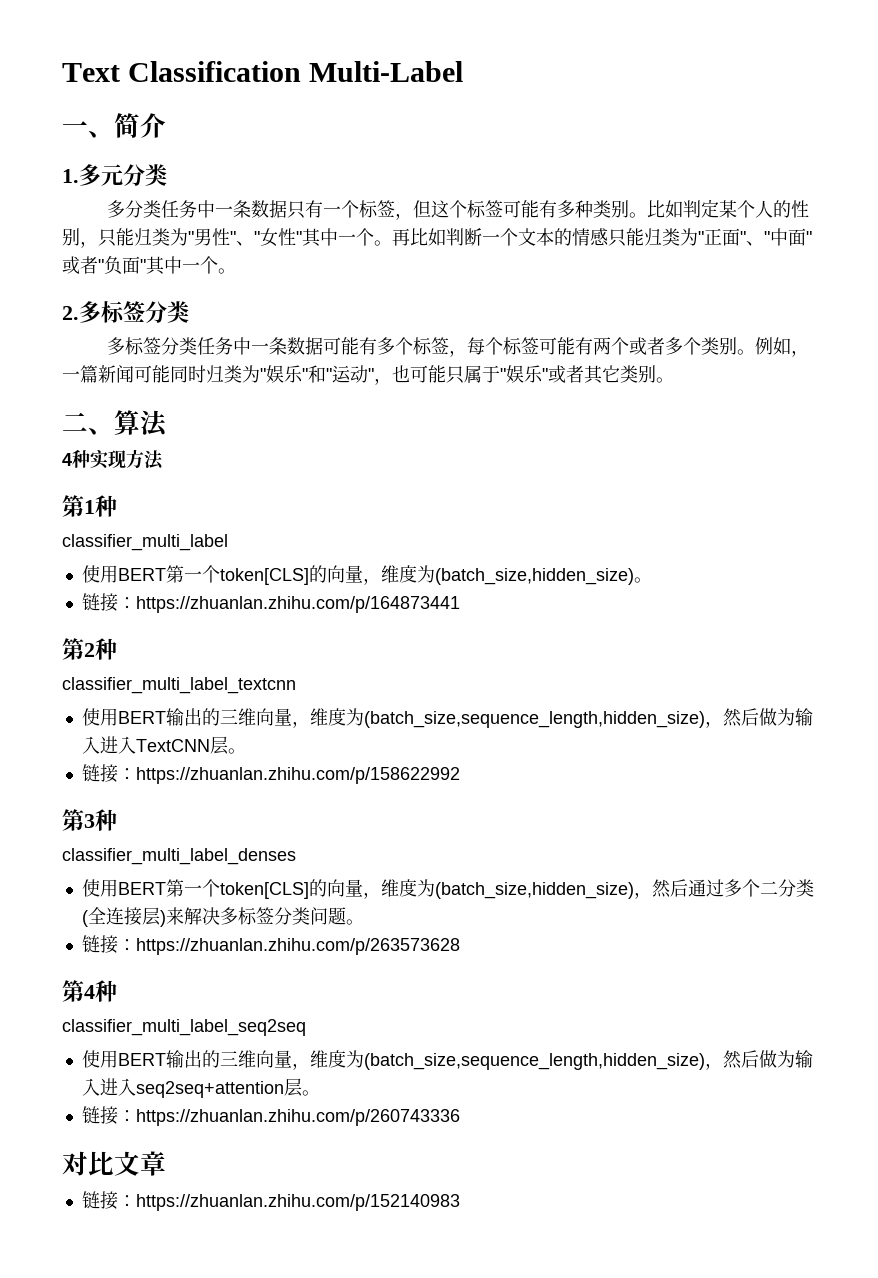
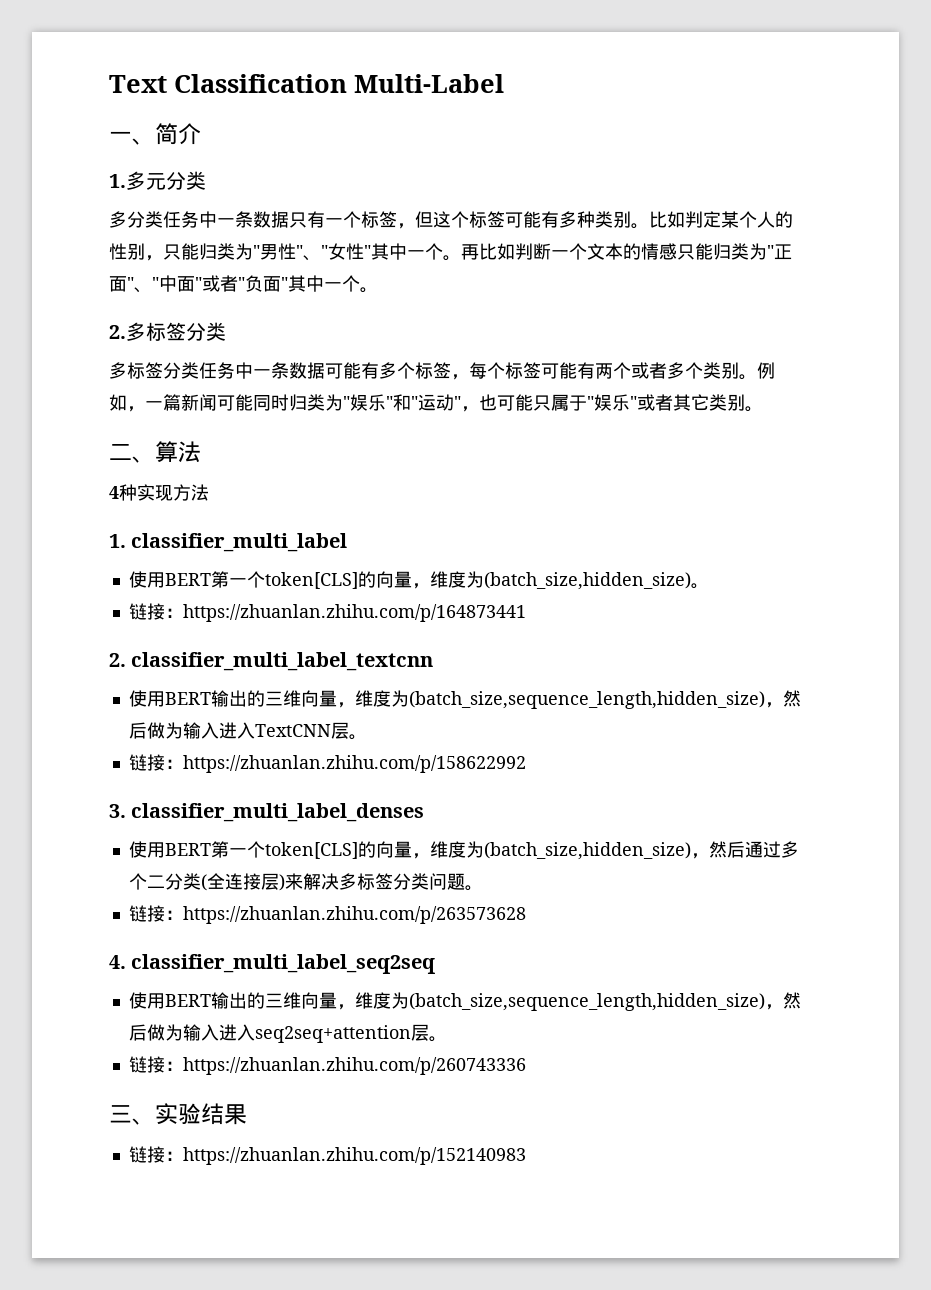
- 第1种
- classifier_multi_label
+ 1. classifier_multi_label
- 第2种
- classifier_multi_label_textcnn
+ 2. classifier_multi_label_textcnn
- 第3种
- classifier_multi_label_denses
+ 3. classifier_multi_label_denses
- 第4种
- classifier_multi_label_seq2seq
+ 4. classifier_multi_label_seq2seq
- 对比文章
+ 三、实验结果

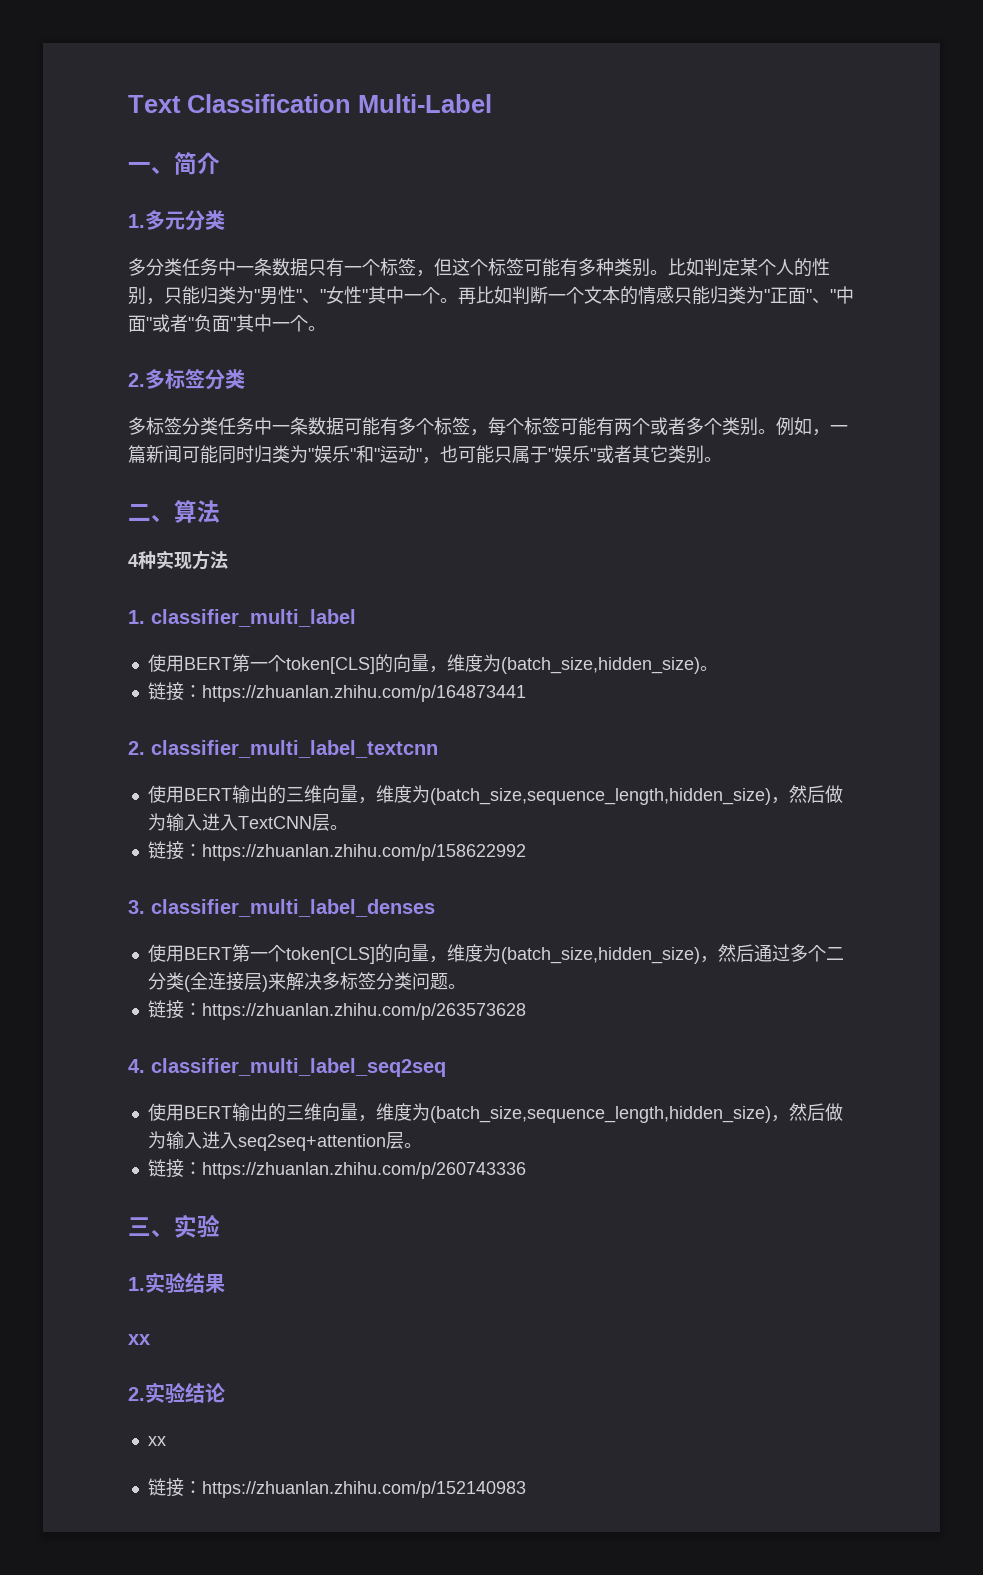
- 三、实验结果
+ 三、实验
+ 1.实验结果
+ xx
+ 2.实验结论
+ xx

